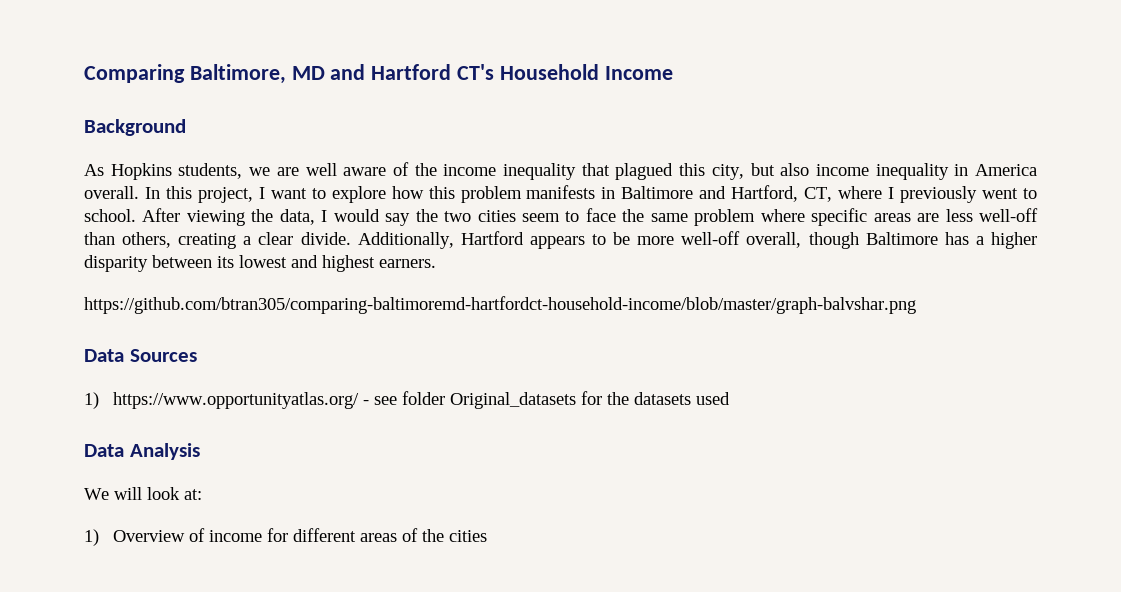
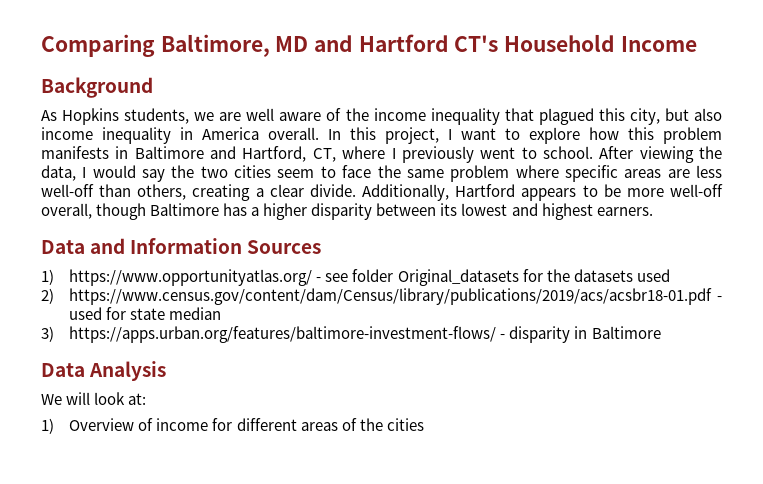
- https://github.com/btran305/comparing-baltimoremd-hartfordct-household-income/blob/master/graph-balvshar.png
- Data Sources
+ Data and Information Sources
+ 2) https://www.census.gov/content/dam/Census/library/publications/2019/acs/acsbr18-01.pdf - used for state median
+ 3) https://apps.urban.org/features/baltimore-investment-flows/ - disparity in Baltimore

